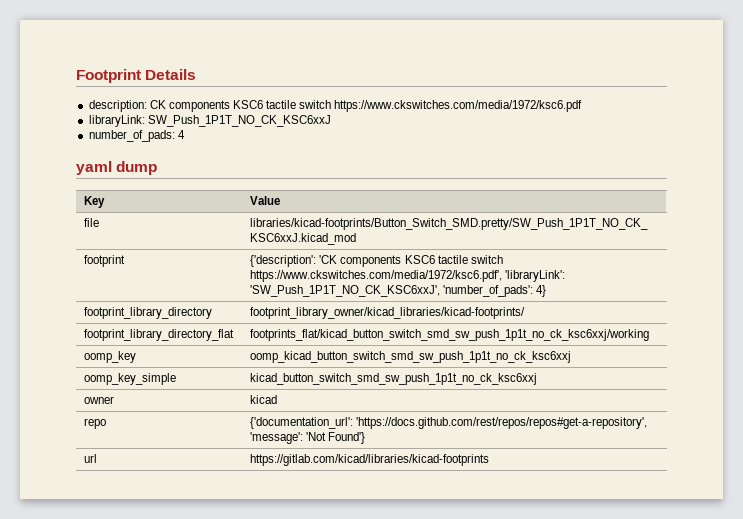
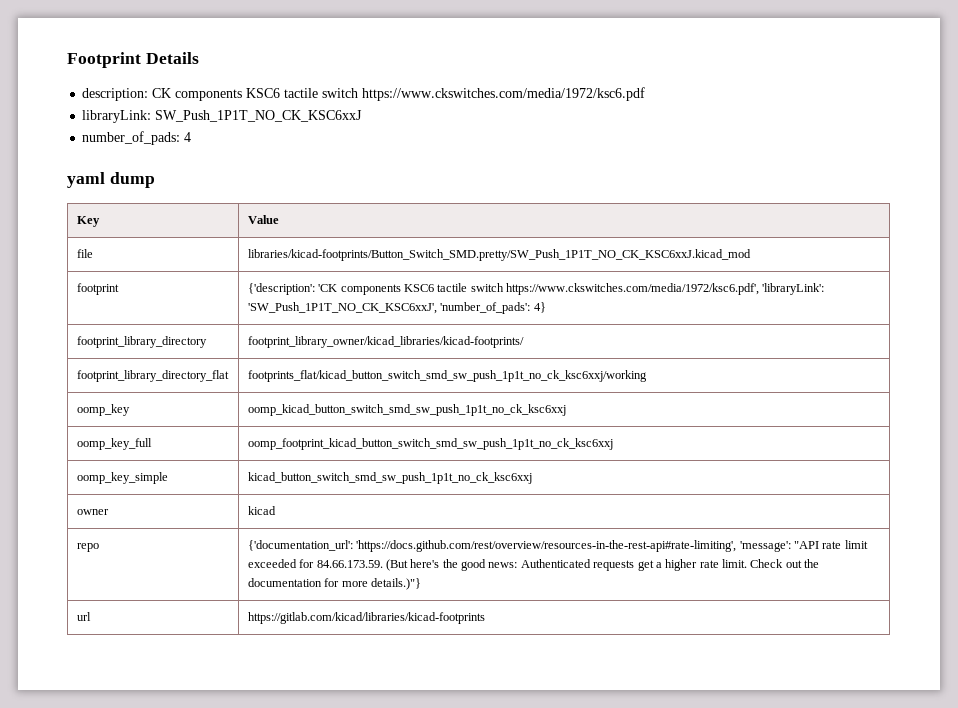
+ oomp_key_full | oomp_footprint_kicad_button_switch_smd_sw_push_1p1t_no_ck_ksc6xxj
- repo | {'documentation_url': 'https://docs.github.com/rest/repos/repos#get-a-repository', 'message': 'Not Found'}
+ repo | {'documentation_url': 'https://docs.github.com/rest/overview/resources-in-the-rest-api#rate-limiting', 'message': "API rate limit exceeded for 84.66.173.59. (But here's the good news: Authenticated requests get a higher rate limit. Check out the documentation for more details.)"}

